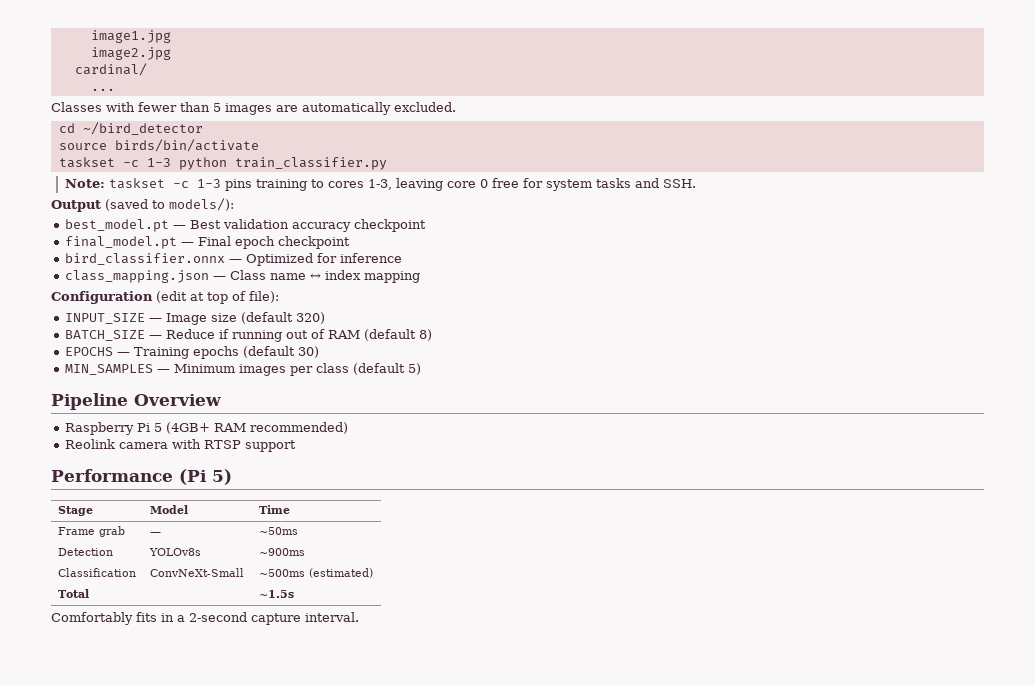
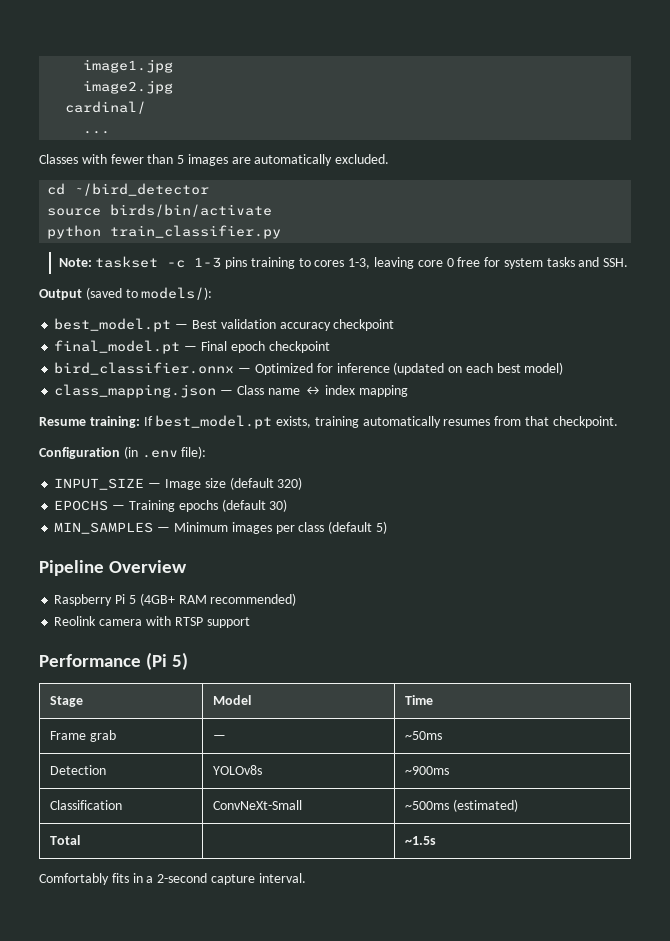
- taskset -c 1-3 python train_classifier.py
+ python train_classifier.py
- bird_classifier.onnx — Optimized for inference
+ bird_classifier.onnx — Optimized for inference (updated on each best model)
- Configuration (edit at top of file):
+ Resume training: If best_model.pt exists, training automatically resumes from that checkpoint.
+ Configuration (in .env file):
- BATCH_SIZE — Reduce if running out of RAM (default 8)

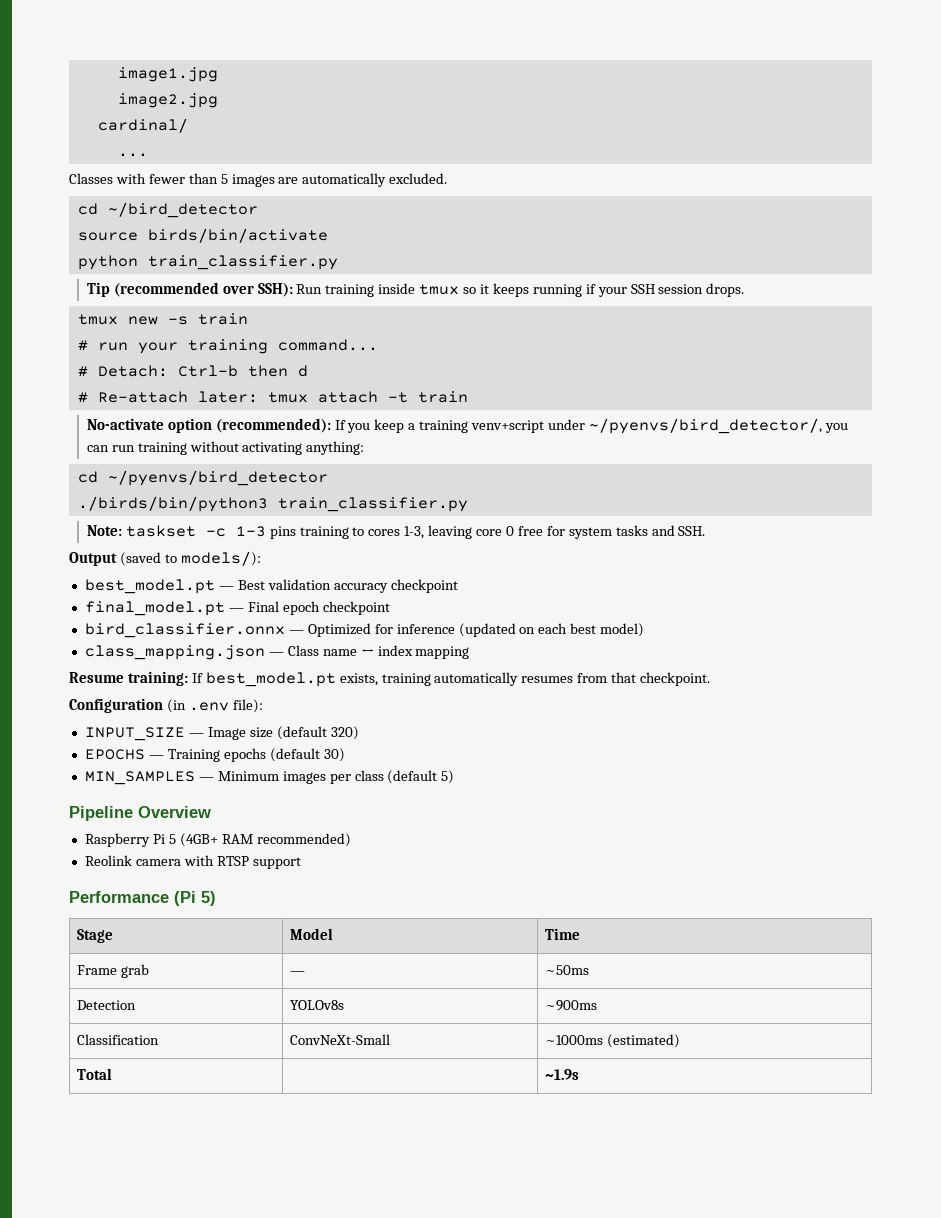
+ Tip (recommended over SSH): Run training inside tmux so it keeps running if your SSH session drops.
+ tmux new -s train
+ # run your training command...
+ # Detach: Ctrl-b then d
+ # Re-attach later: tmux attach -t train
+ No-activate option (recommended): If you keep a training venv+script under ~/pyenvs/bird_detector/, you can run training without activating anything:
+ cd ~/pyenvs/bird_detector
+ ./birds/bin/python3 train_classifier.py
- Classification | ConvNeXt-Small | ~500ms (estimated)
+ Classification | ConvNeXt-Small | ~1000ms (estimated)
- Total | | ~1.5s
- Comfortably fits in a 2-second capture interval.
+ Total | | ~1.9s

